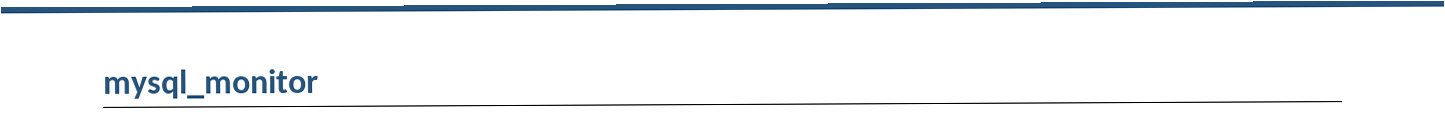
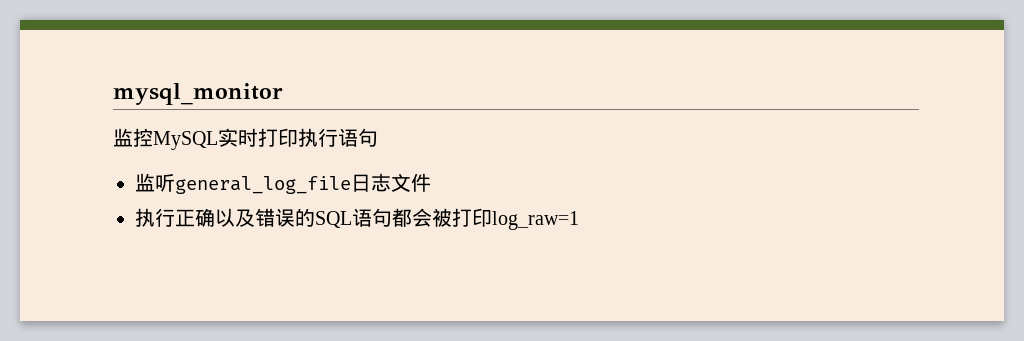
+ 监控MySQL实时打印执行语句
+ 监听general_log_file日志文件
+ 执行正确以及错误的SQL语句都会被打印log_raw=1

